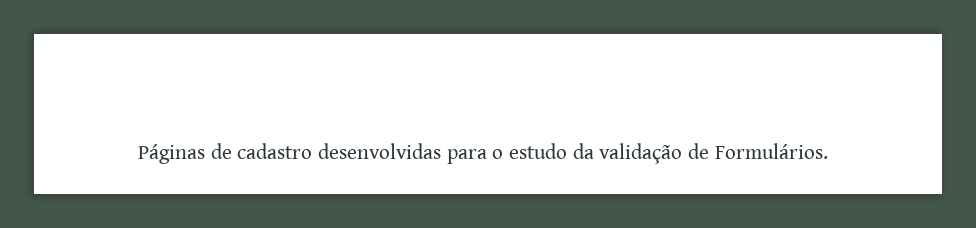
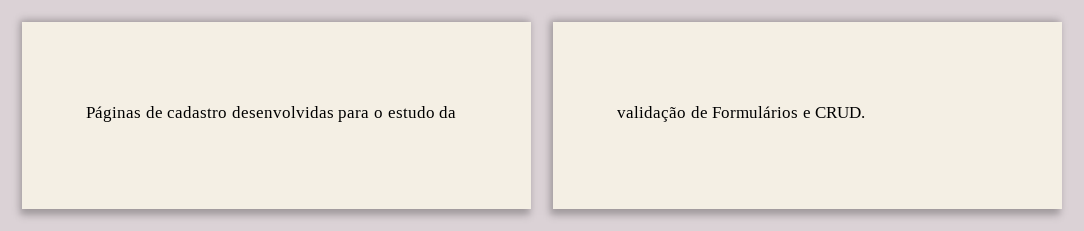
- Páginas de cadastro desenvolvidas para o estudo da validação de Formulários.
+ Páginas de cadastro desenvolvidas para o estudo da validação de Formulários e CRUD.

